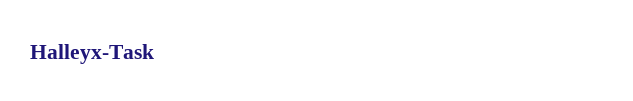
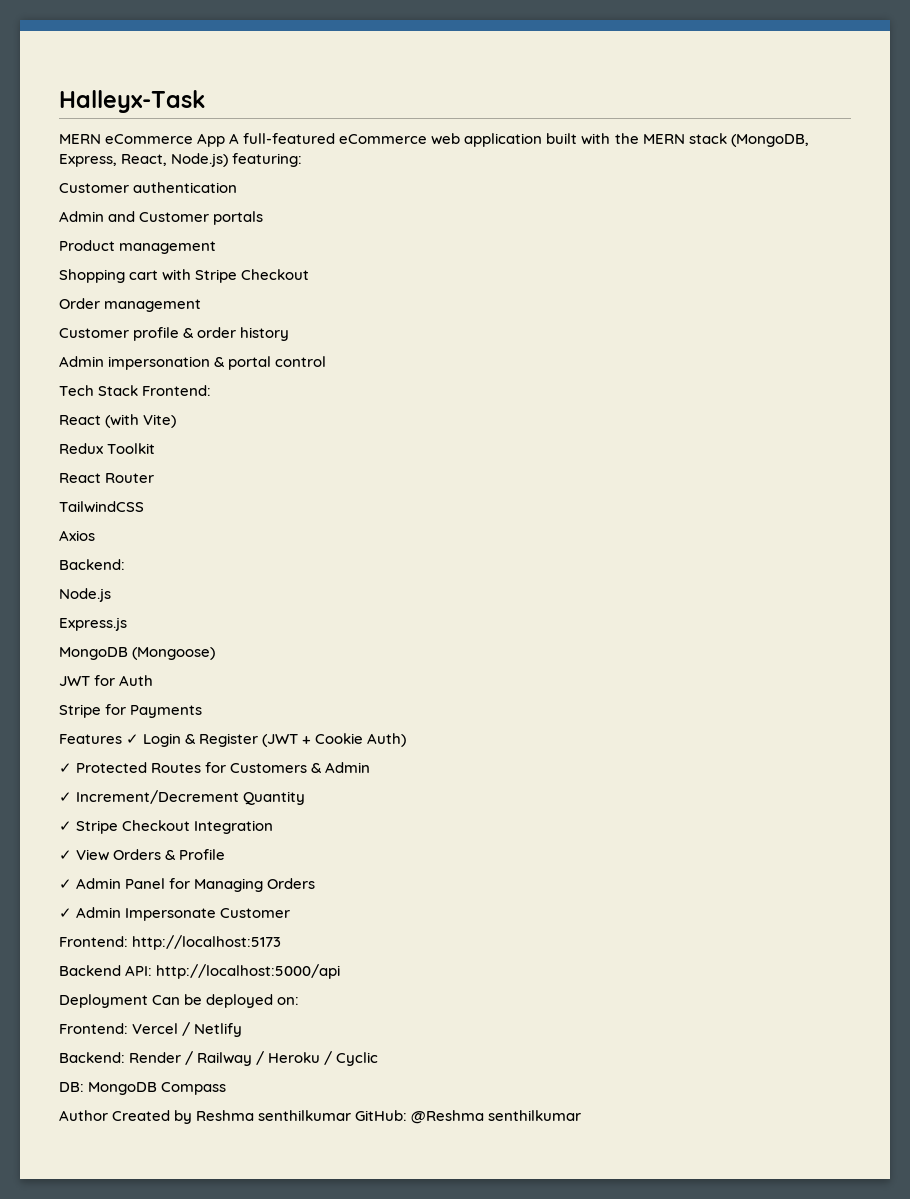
+ MERN eCommerce App A full-featured eCommerce web application built with the MERN stack (MongoDB, Express, React, Node.js) featuring:
+ Customer authentication
+ Admin and Customer portals
+ Product management
+ Shopping cart with Stripe Checkout
+ Order management
+ Customer profile & order history
+ Admin impersonation & portal control
+ Tech Stack Frontend:
+ React (with Vite)
+ Redux Toolkit
+ React Router
+ TailwindCSS
+ Axios
+ Backend:
+ Node.js
+ Express.js
+ MongoDB (Mongoose)
+ JWT for Auth
+ Stripe for Payments
+ Features ✓ Login & Register (JWT + Cookie Auth)
+ ✓ Protected Routes for Customers & Admin
+ ✓ Increment/Decrement Quantity
+ ✓ Stripe Checkout Integration
+ ✓ View Orders & Profile
+ ✓ Admin Panel for Managing Orders
+ ✓ Admin Impersonate Customer
+ Frontend: http://localhost:5173
+ Backend API: http://localhost:5000/api
+ Deployment Can be deployed on:
+ Frontend: Vercel / Netlify
+ Backend: Render / Railway / Heroku / Cyclic
+ DB: MongoDB Compass
+ Author Created by Reshma senthilkumar GitHub: @Reshma senthilkumar

